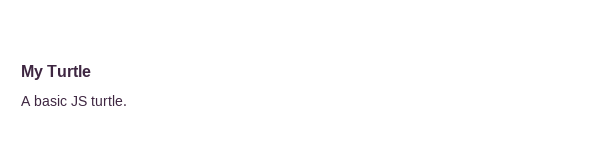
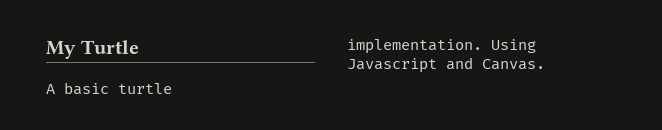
- A basic JS turtle.
+ A basic turtle implementation. Using Javascript and Canvas.

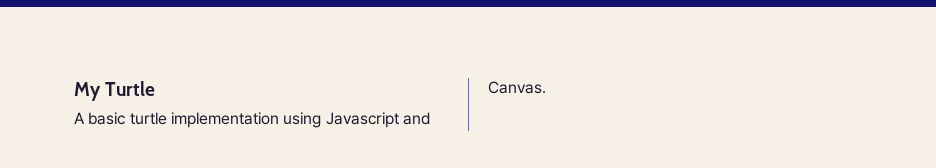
- A basic turtle implementation. Using Javascript and Canvas.
+ A basic turtle implementation using Javascript and Canvas.

